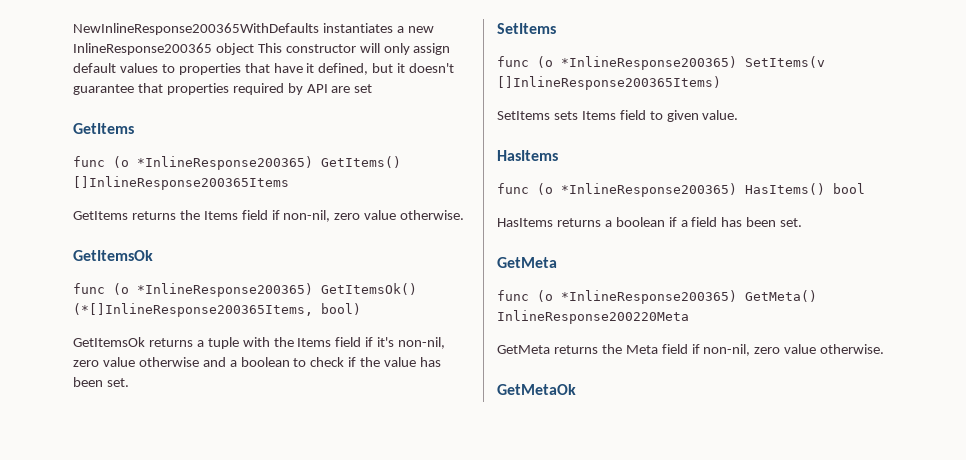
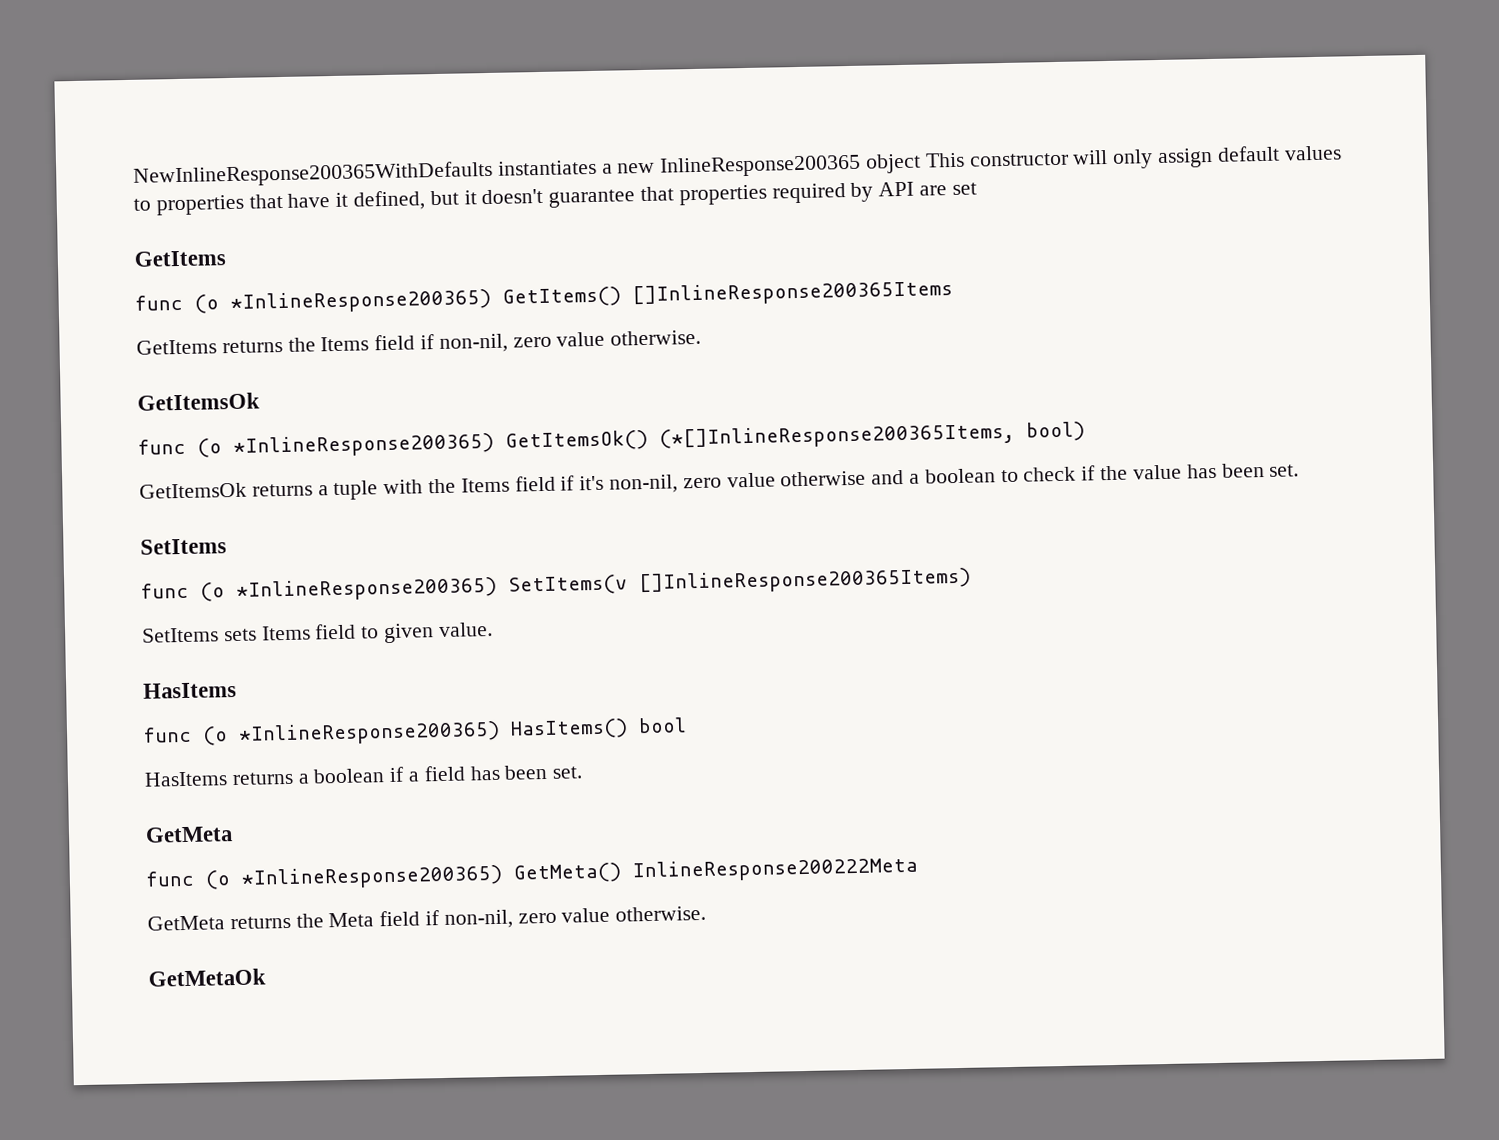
- func (o *InlineResponse200365) GetMeta() InlineResponse200220Meta
+ func (o *InlineResponse200365) GetMeta() InlineResponse200222Meta

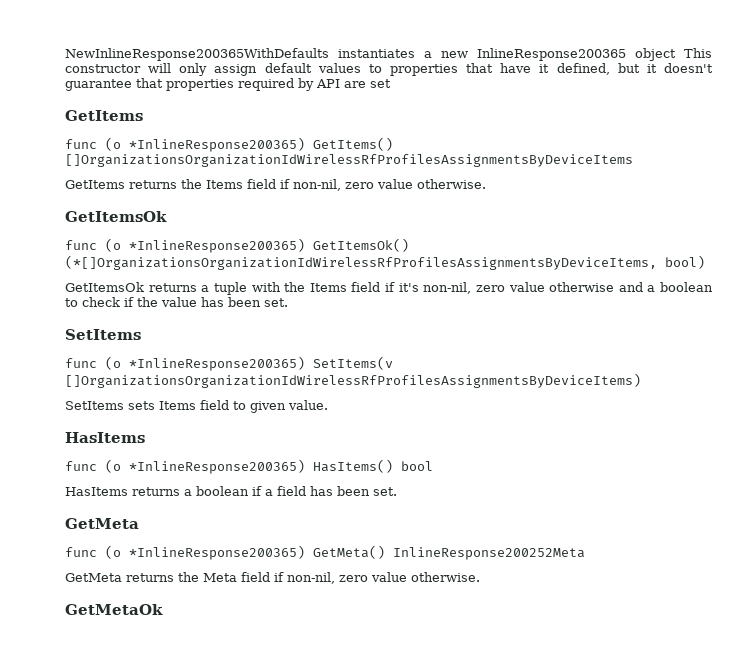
- func (o *InlineResponse200365) GetItems() []InlineResponse200365Items
+ func (o *InlineResponse200365) GetItems() []OrganizationsOrganizationIdWirelessRfProfilesAssignmentsByDeviceItems
- func (o *InlineResponse200365) GetItemsOk() (*[]InlineResponse200365Items, bool)
+ func (o *InlineResponse200365) GetItemsOk() (*[]OrganizationsOrganizationIdWirelessRfProfilesAssignmentsByDeviceItems, bool)
- func (o *InlineResponse200365) SetItems(v []InlineResponse200365Items)
+ func (o *InlineResponse200365) SetItems(v []OrganizationsOrganizationIdWirelessRfProfilesAssignmentsByDeviceItems)
- func (o *InlineResponse200365) GetMeta() InlineResponse200222Meta
+ func (o *InlineResponse200365) GetMeta() InlineResponse200252Meta

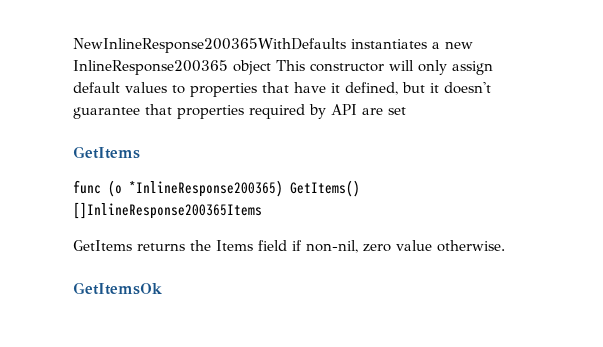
- func (o *InlineResponse200365) GetItems() []OrganizationsOrganizationIdWirelessRfProfilesAssignmentsByDeviceItems
+ func (o *InlineResponse200365) GetItems() []InlineResponse200365Items
- func (o *InlineResponse200365) GetItemsOk() (*[]OrganizationsOrganizationIdWirelessRfProfilesAssignmentsByDeviceItems, bool)
- GetItemsOk returns a tuple with the Items field if it's non-nil, zero value otherwise and a boolean to check if the value has been set.
- SetItems
- func (o *InlineResponse200365) SetItems(v []OrganizationsOrganizationIdWirelessRfProfilesAssignmentsByDeviceItems)
- SetItems sets Items field to given value.
- HasItems
- func (o *InlineResponse200365) HasItems() bool
- HasItems returns a boolean if a field has been set.
- GetMeta
- func (o *InlineResponse200365) GetMeta() InlineResponse200252Meta
- GetMeta returns the Meta field if non-nil, zero value otherwise.
- GetMetaOk

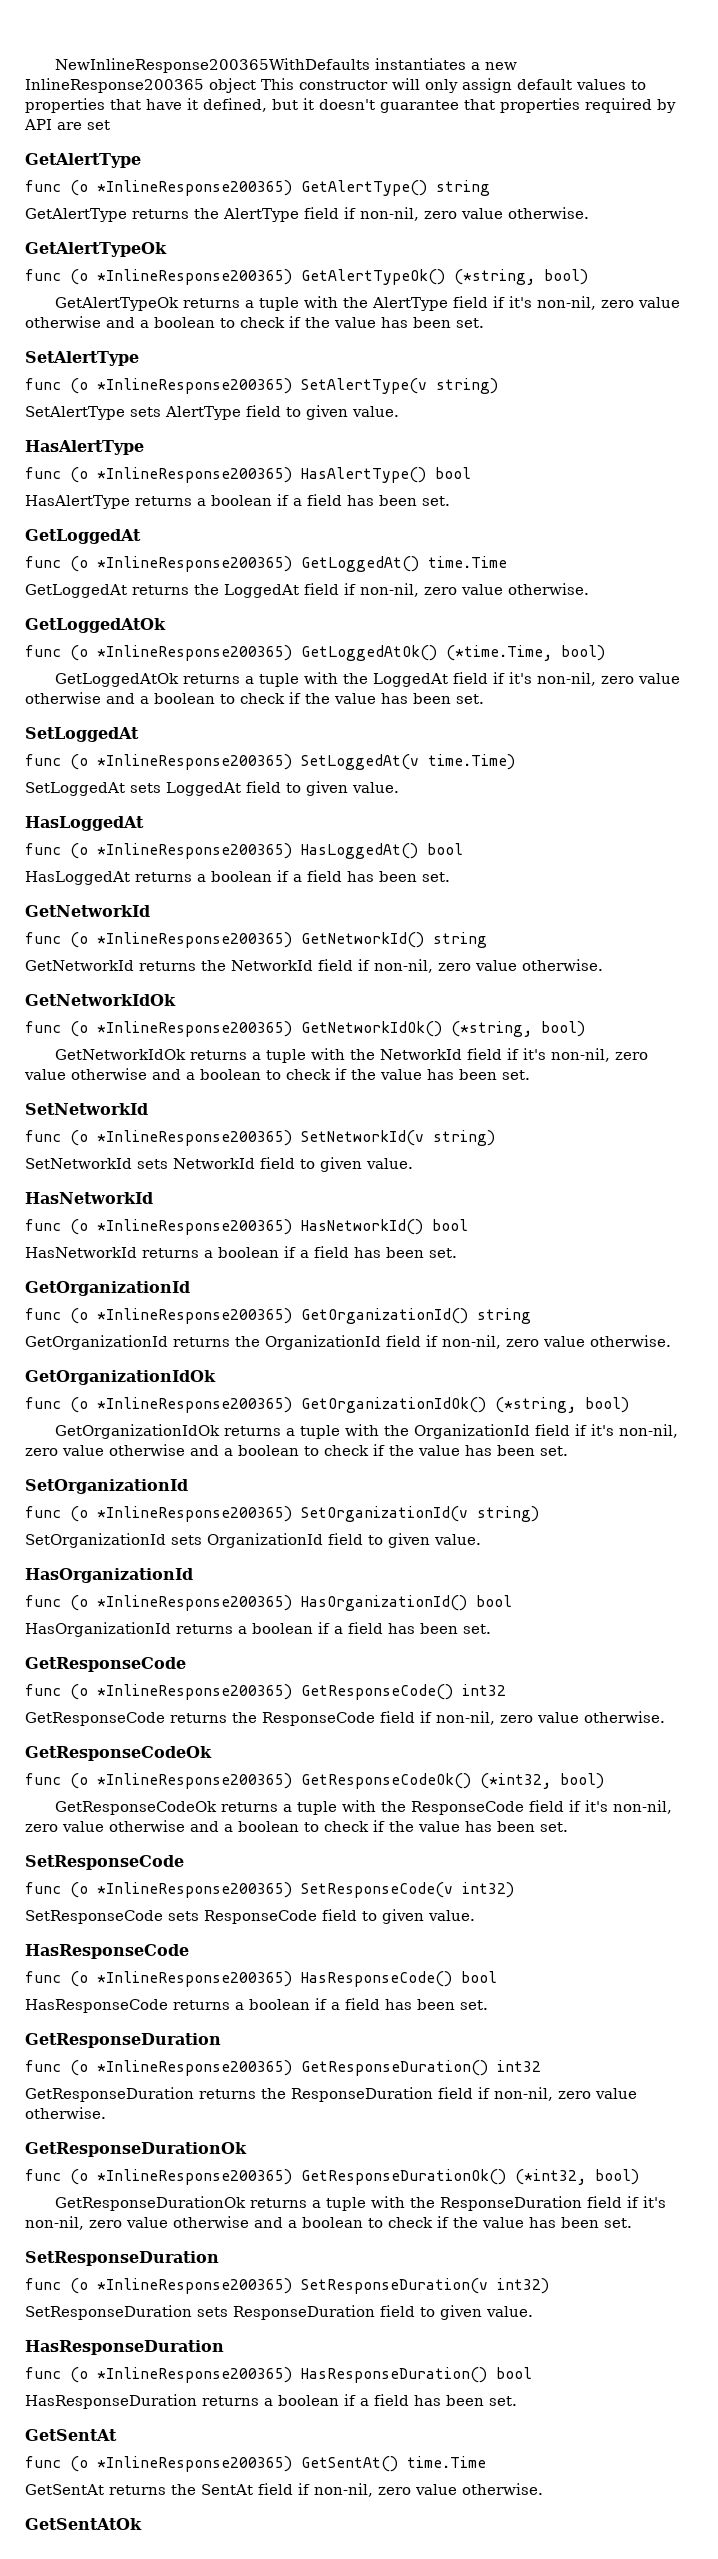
  NewInlineResponse200365WithDefaults instantiates a new InlineResponse200365 object This constructor will only assign default values to properties that have it defined, but it doesn't guarantee that properties required by API are set
- GetItems
- func (o *InlineResponse200365) GetItems() []InlineResponse200365Items
- GetItems returns the Items field if non-nil, zero value otherwise.
- GetItemsOk
+ GetAlertType
+ func (o *InlineResponse200365) GetAlertType() string
+ GetAlertType returns the AlertType field if non-nil, zero value otherwise.
+ GetAlertTypeOk
+ func (o *InlineResponse200365) GetAlertTypeOk() (*string, bool)
+ GetAlertTypeOk returns a tuple with the AlertType field if it's non-nil, zero value otherwise and a boolean to check if the value has been set.
+ SetAlertType
+ func (o *InlineResponse200365) SetAlertType(v string)
+ SetAlertType sets AlertType field to given value.
+ HasAlertType
+ func (o *InlineResponse200365) HasAlertType() bool
+ HasAlertType returns a boolean if a field has been set.
+ GetLoggedAt
+ func (o *InlineResponse200365) GetLoggedAt() time.Time
+ GetLoggedAt returns the LoggedAt field if non-nil, zero value otherwise.
+ GetLoggedAtOk
+ func (o *InlineResponse200365) GetLoggedAtOk() (*time.Time, bool)
+ GetLoggedAtOk returns a tuple with the LoggedAt field if it's non-nil, zero value otherwise and a boolean to check if the value has been set.
+ SetLoggedAt
+ func (o *InlineResponse200365) SetLoggedAt(v time.Time)
+ SetLoggedAt sets LoggedAt field to given value.
+ HasLoggedAt
+ func (o *InlineResponse200365) HasLoggedAt() bool
+ HasLoggedAt returns a boolean if a field has been set.
+ GetNetworkId
+ func (o *InlineResponse200365) GetNetworkId() string
+ GetNetworkId returns the NetworkId field if non-nil, zero value otherwise.
+ GetNetworkIdOk
+ func (o *InlineResponse200365) GetNetworkIdOk() (*string, bool)
+ GetNetworkIdOk returns a tuple with the NetworkId field if it's non-nil, zero value otherwise and a boolean to check if the value has been set.
+ SetNetworkId
+ func (o *InlineResponse200365) SetNetworkId(v string)
+ SetNetworkId sets NetworkId field to given value.
+ HasNetworkId
+ func (o *InlineResponse200365) HasNetworkId() bool
+ HasNetworkId returns a boolean if a field has been set.
+ GetOrganizationId
+ func (o *InlineResponse200365) GetOrganizationId() string
+ GetOrganizationId returns the OrganizationId field if non-nil, zero value otherwise.
+ GetOrganizationIdOk
+ func (o *InlineResponse200365) GetOrganizationIdOk() (*string, bool)
+ GetOrganizationIdOk returns a tuple with the OrganizationId field if it's non-nil, zero value otherwise and a boolean to check if the value has been set.
+ SetOrganizationId
+ func (o *InlineResponse200365) SetOrganizationId(v string)
+ SetOrganizationId sets OrganizationId field to given value.
+ HasOrganizationId
+ func (o *InlineResponse200365) HasOrganizationId() bool
+ HasOrganizationId returns a boolean if a field has been set.
+ GetResponseCode
+ func (o *InlineResponse200365) GetResponseCode() int32
+ GetResponseCode returns the ResponseCode field if non-nil, zero value otherwise.
+ GetResponseCodeOk
+ func (o *InlineResponse200365) GetResponseCodeOk() (*int32, bool)
+ GetResponseCodeOk returns a tuple with the ResponseCode field if it's non-nil, zero value otherwise and a boolean to check if the value has been set.
+ SetResponseCode
+ func (o *InlineResponse200365) SetResponseCode(v int32)
+ SetResponseCode sets ResponseCode field to given value.
+ HasResponseCode
+ func (o *InlineResponse200365) HasResponseCode() bool
+ HasResponseCode returns a boolean if a field has been set.
+ GetResponseDuration
+ func (o *InlineResponse200365) GetResponseDuration() int32
+ GetResponseDuration returns the ResponseDuration field if non-nil, zero value otherwise.
+ GetResponseDurationOk
+ func (o *InlineResponse200365) GetResponseDurationOk() (*int32, bool)
+ GetResponseDurationOk returns a tuple with the ResponseDuration field if it's non-nil, zero value otherwise and a boolean to check if the value has been set.
+ SetResponseDuration
+ func (o *InlineResponse200365) SetResponseDuration(v int32)
+ SetResponseDuration sets ResponseDuration field to given value.
+ HasResponseDuration
+ func (o *InlineResponse200365) HasResponseDuration() bool
+ HasResponseDuration returns a boolean if a field has been set.
+ GetSentAt
+ func (o *InlineResponse200365) GetSentAt() time.Time
+ GetSentAt returns the SentAt field if non-nil, zero value otherwise.
+ GetSentAtOk

